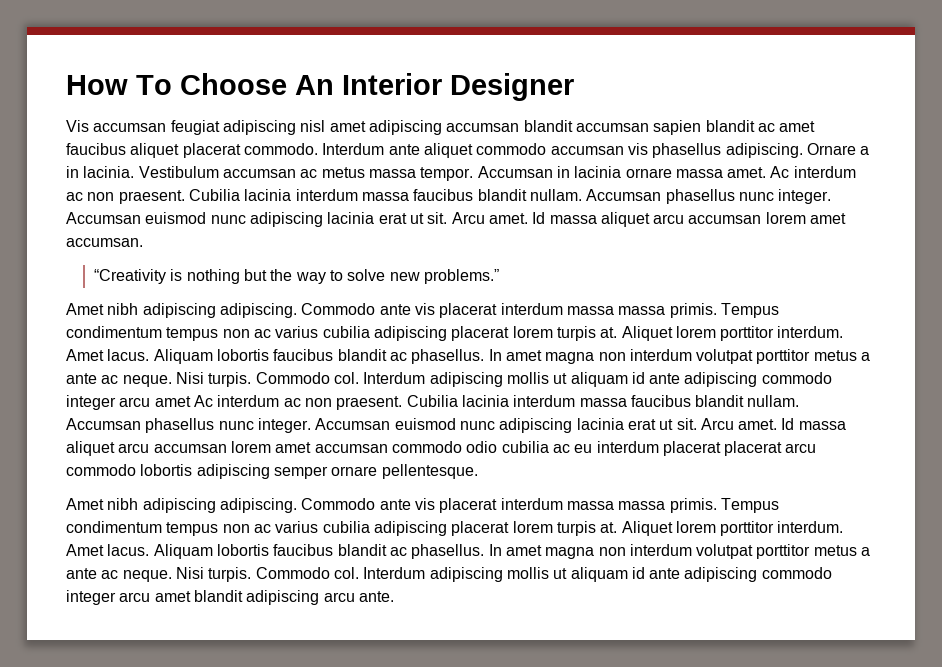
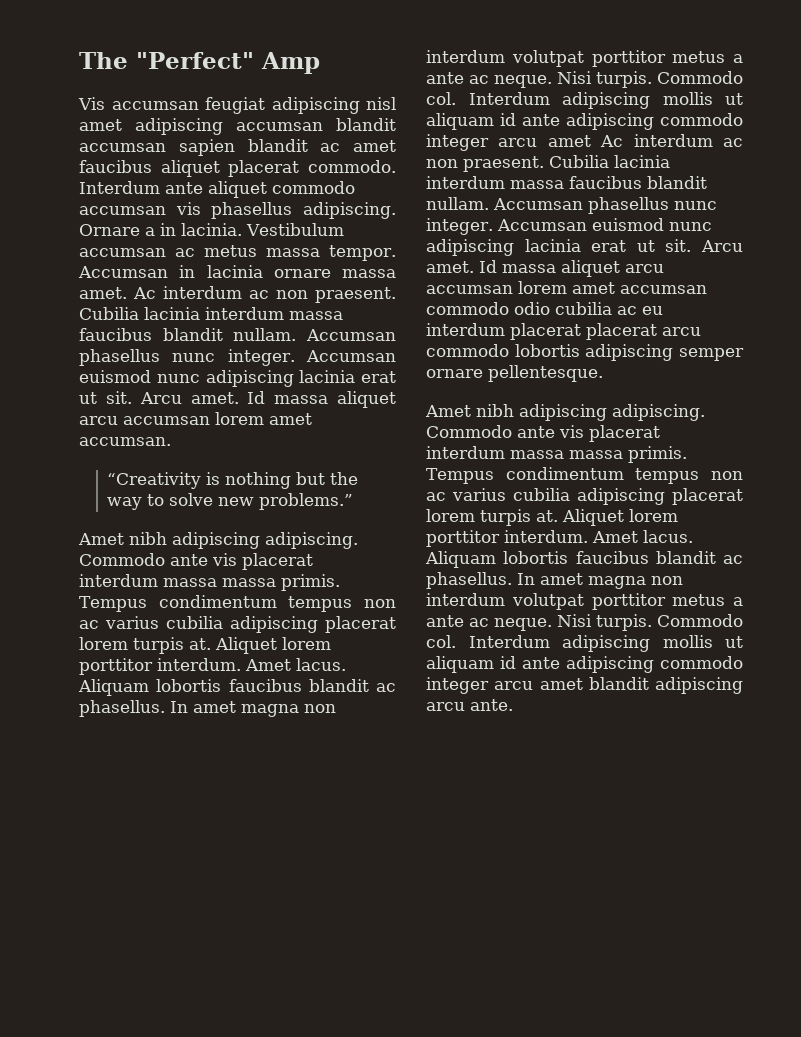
- How To Choose An Interior Designer
+ The "Perfect" Amp

